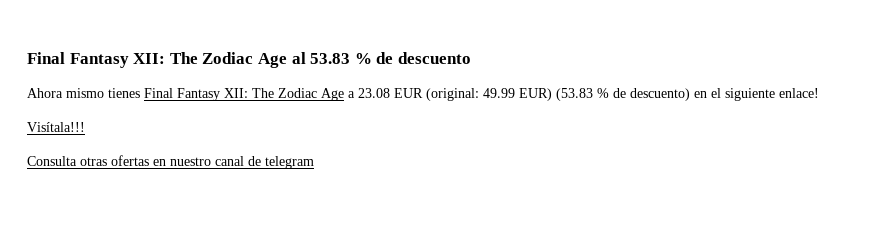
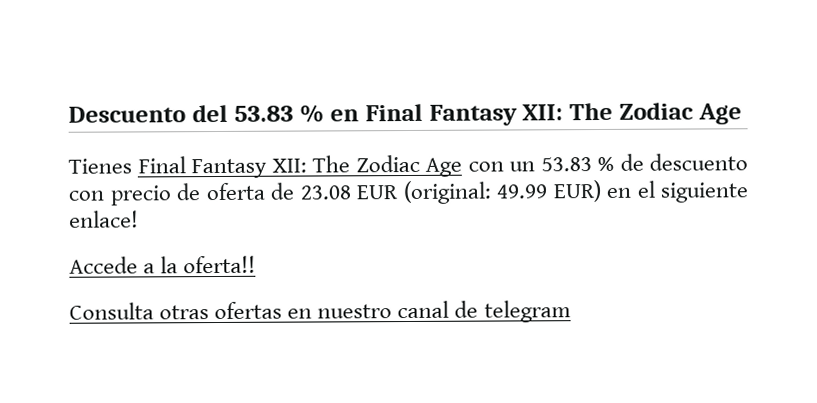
- Final Fantasy XII: The Zodiac Age al 53.83 % de descuento
- Ahora mismo tienes Final Fantasy XII: The Zodiac Age a 23.08 EUR (original: 49.99 EUR) (53.83 % de descuento) en el siguiente enlace!
+ Descuento del 53.83 % en Final Fantasy XII: The Zodiac Age
+ Tienes Final Fantasy XII: The Zodiac Age con un 53.83 % de descuento con precio de oferta de 23.08 EUR (original: 49.99 EUR) en el siguiente enlace!
- Visítala!!!
+ Accede a la oferta!!

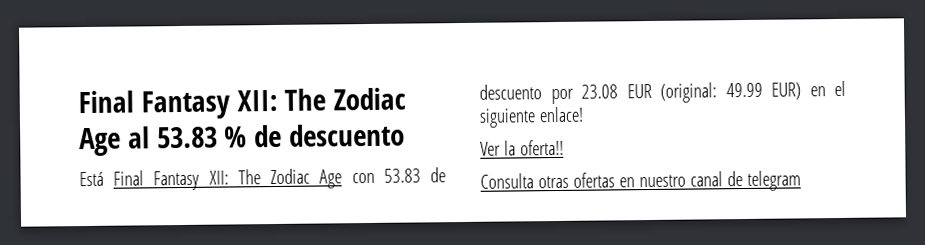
- Descuento del 53.83 % en Final Fantasy XII: The Zodiac Age
- Tienes Final Fantasy XII: The Zodiac Age con un 53.83 % de descuento con precio de oferta de 23.08 EUR (original: 49.99 EUR) en el siguiente enlace!
+ Final Fantasy XII: The Zodiac Age al 53.83 % de descuento
+ Está Final Fantasy XII: The Zodiac Age con 53.83 de descuento por 23.08 EUR (original: 49.99 EUR) en el siguiente enlace!
- Accede a la oferta!!
+ Ver la oferta!!

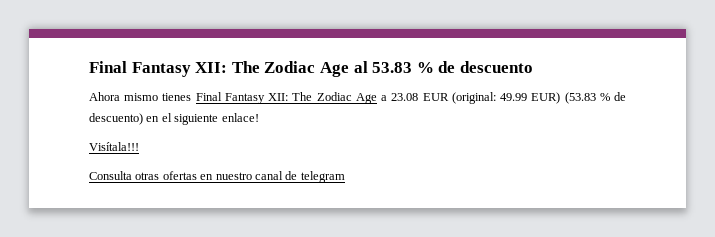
- Está Final Fantasy XII: The Zodiac Age con 53.83 de descuento por 23.08 EUR (original: 49.99 EUR) en el siguiente enlace!
+ Ahora mismo tienes Final Fantasy XII: The Zodiac Age a 23.08 EUR (original: 49.99 EUR) (53.83 % de descuento) en el siguiente enlace!
- Ver la oferta!!
+ Visítala!!!

